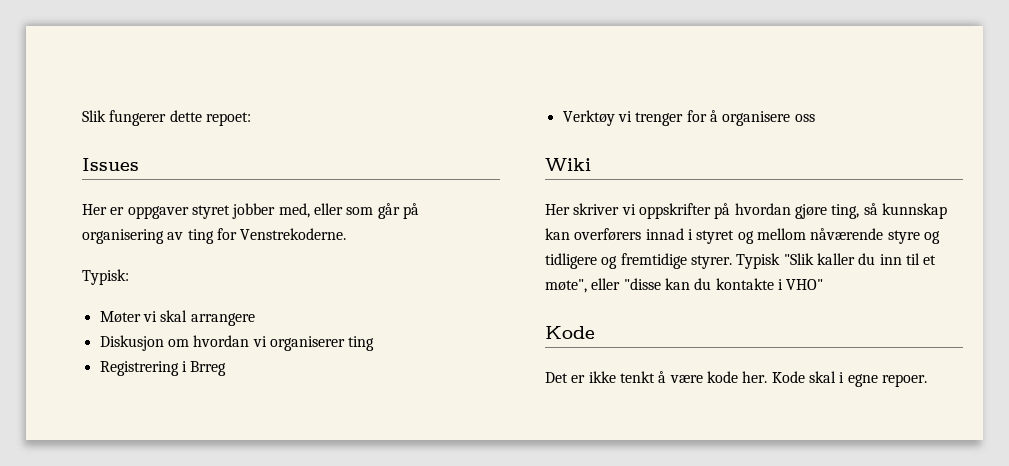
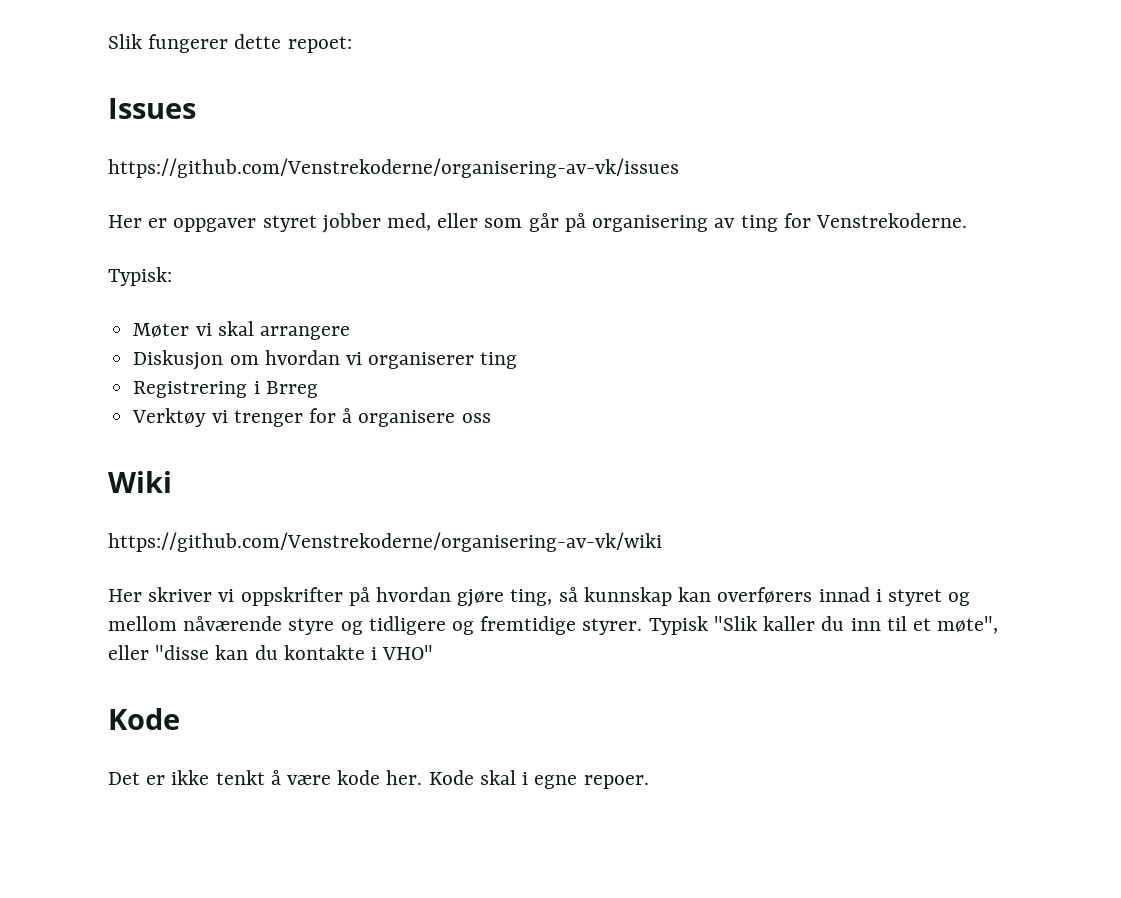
+ https://github.com/Venstrekoderne/organisering-av-vk/issues
+ https://github.com/Venstrekoderne/organisering-av-vk/wiki

